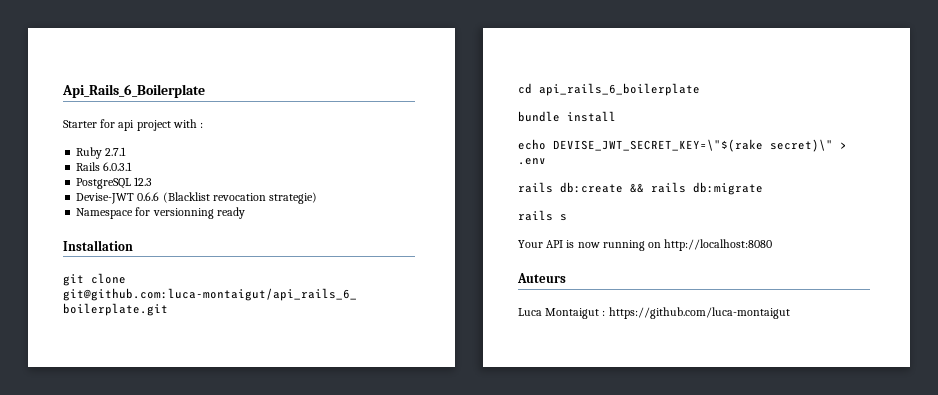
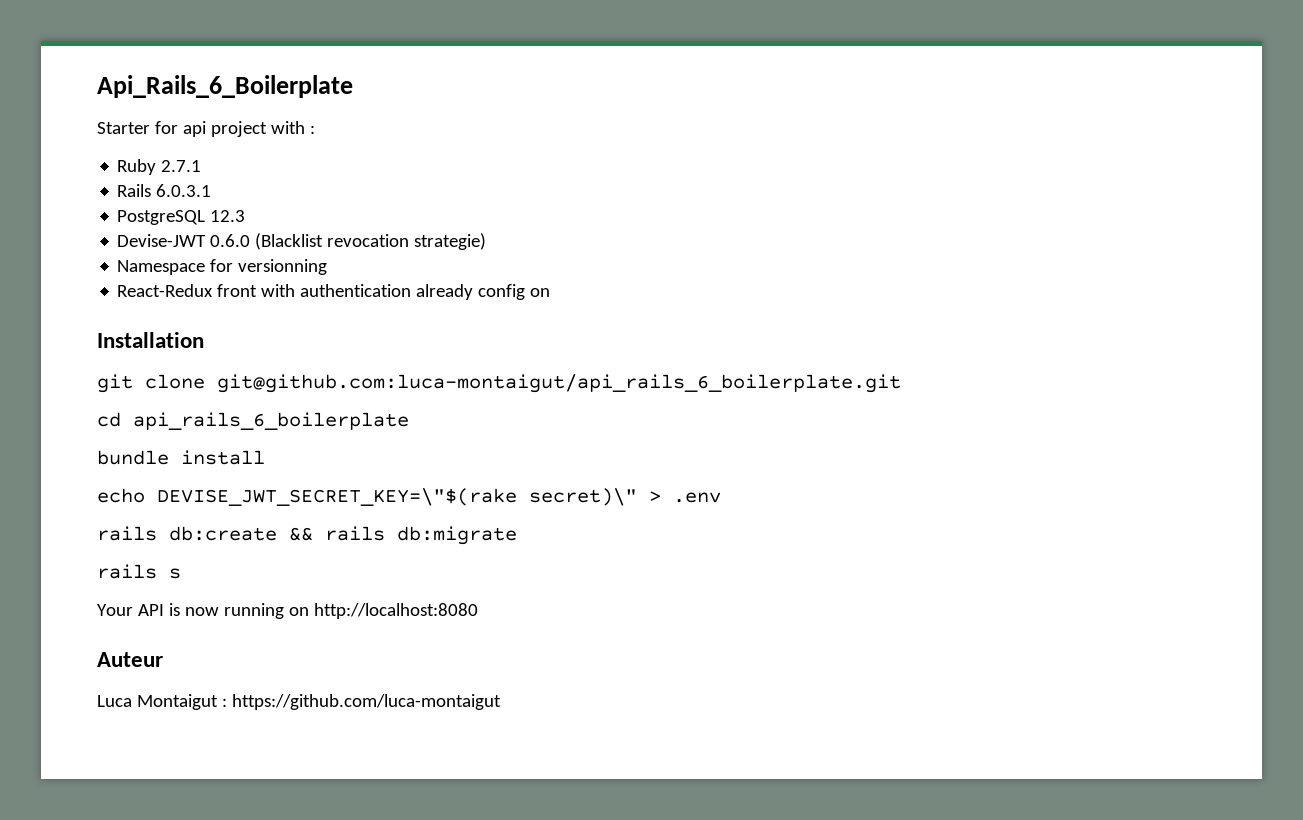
- Devise-JWT 0.6.6 (Blacklist revocation strategie)
+ Devise-JWT 0.6.0 (Blacklist revocation strategie)
- Namespace for versionning ready
+ Namespace for versionning
+ React-Redux front with authentication already config on
- Auteurs
+ Auteur

